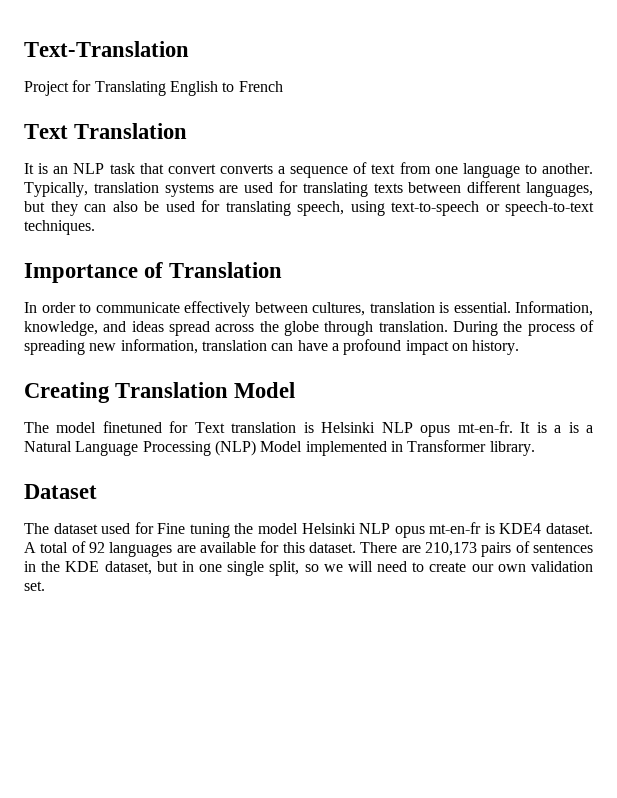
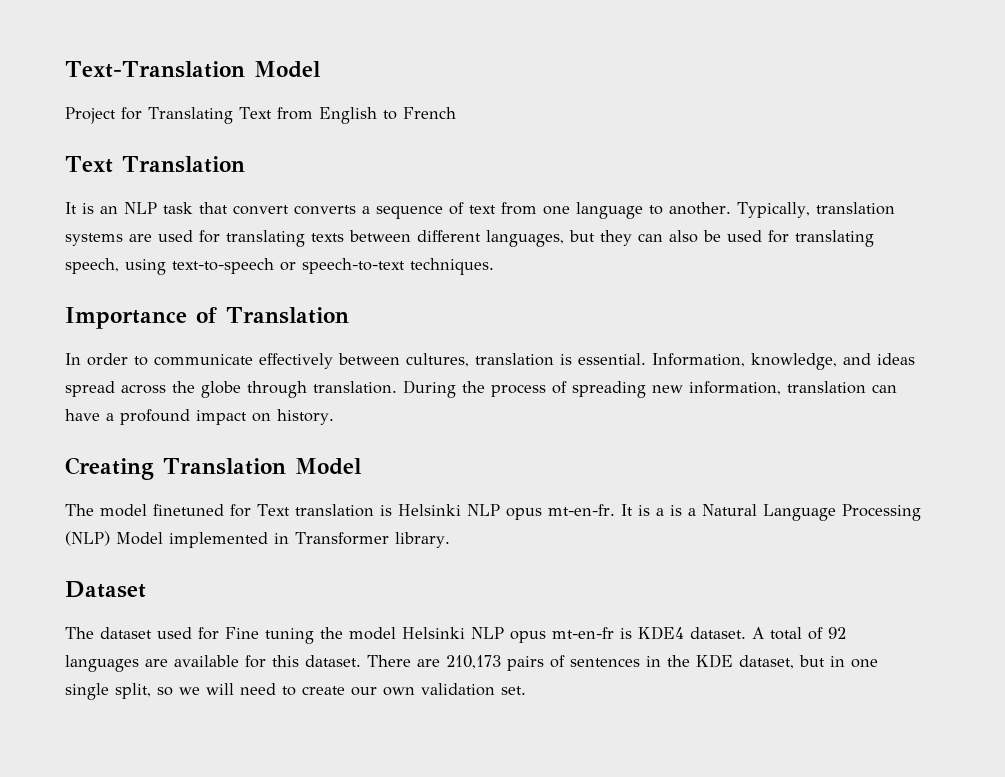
- Text-Translation
+ Text-Translation Model
- Project for Translating English to French
+ Project for Translating Text from English to French

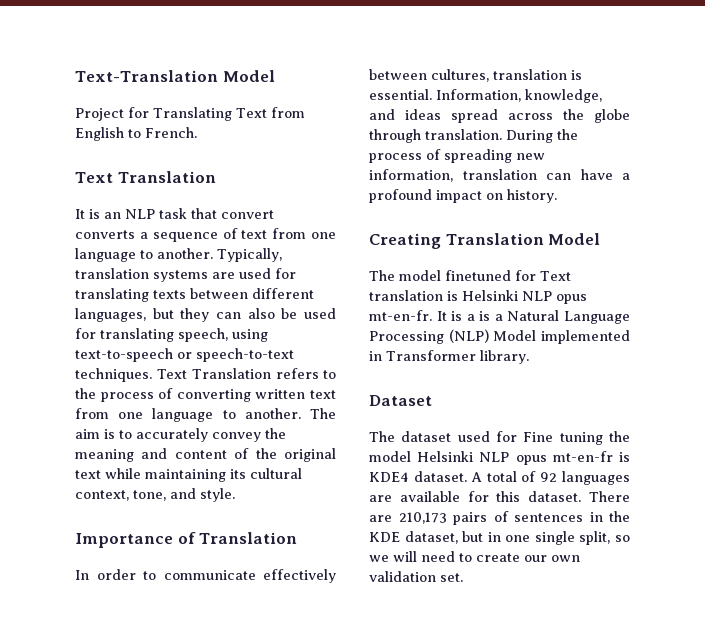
- Project for Translating Text from English to French
+ Project for Translating Text from English to French.
+ Text Translation refers to the process of converting written text from one language to another. The aim is to accurately convey the meaning and content of the original text while maintaining its cultural context, tone, and style.

